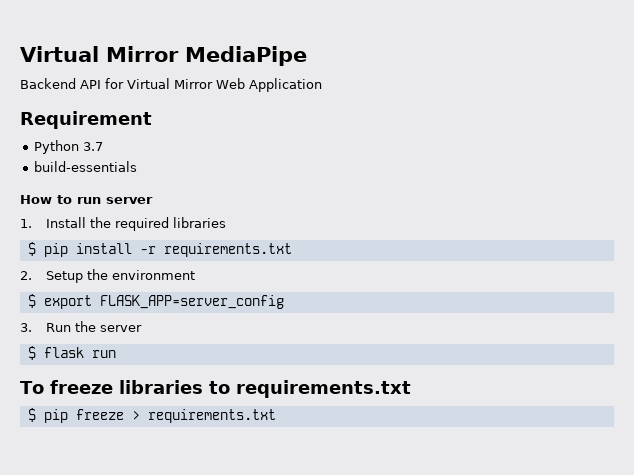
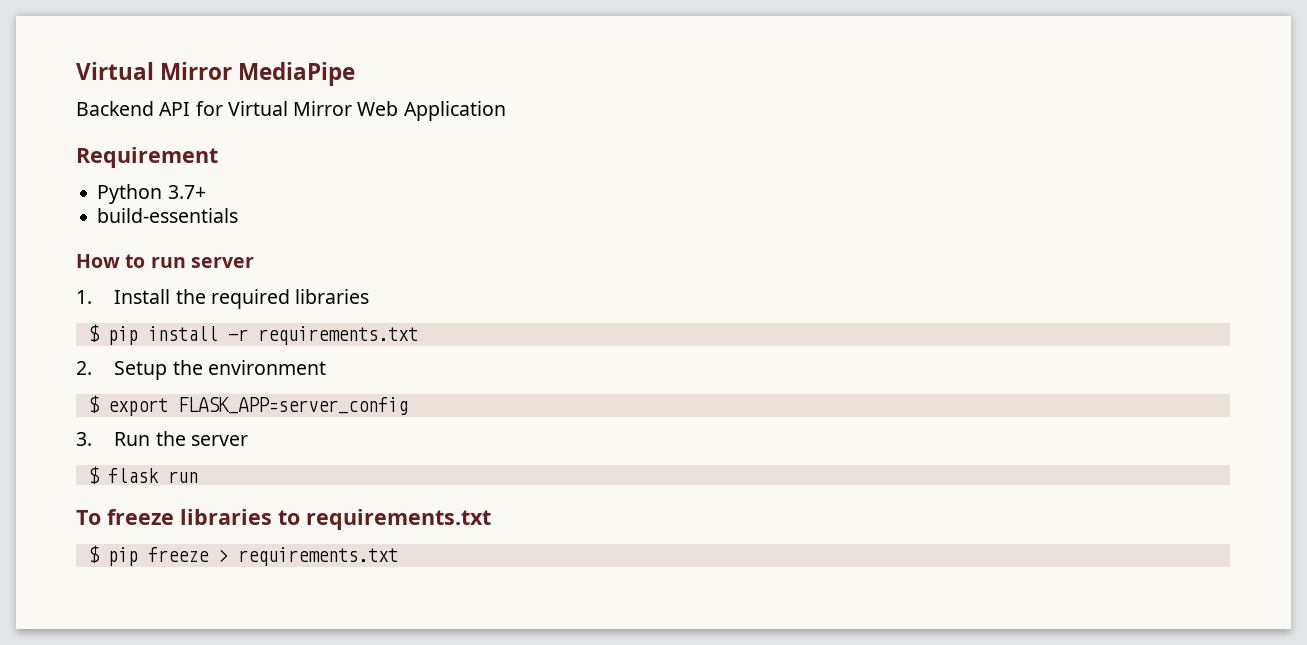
- Python 3.7
+ Python 3.7+

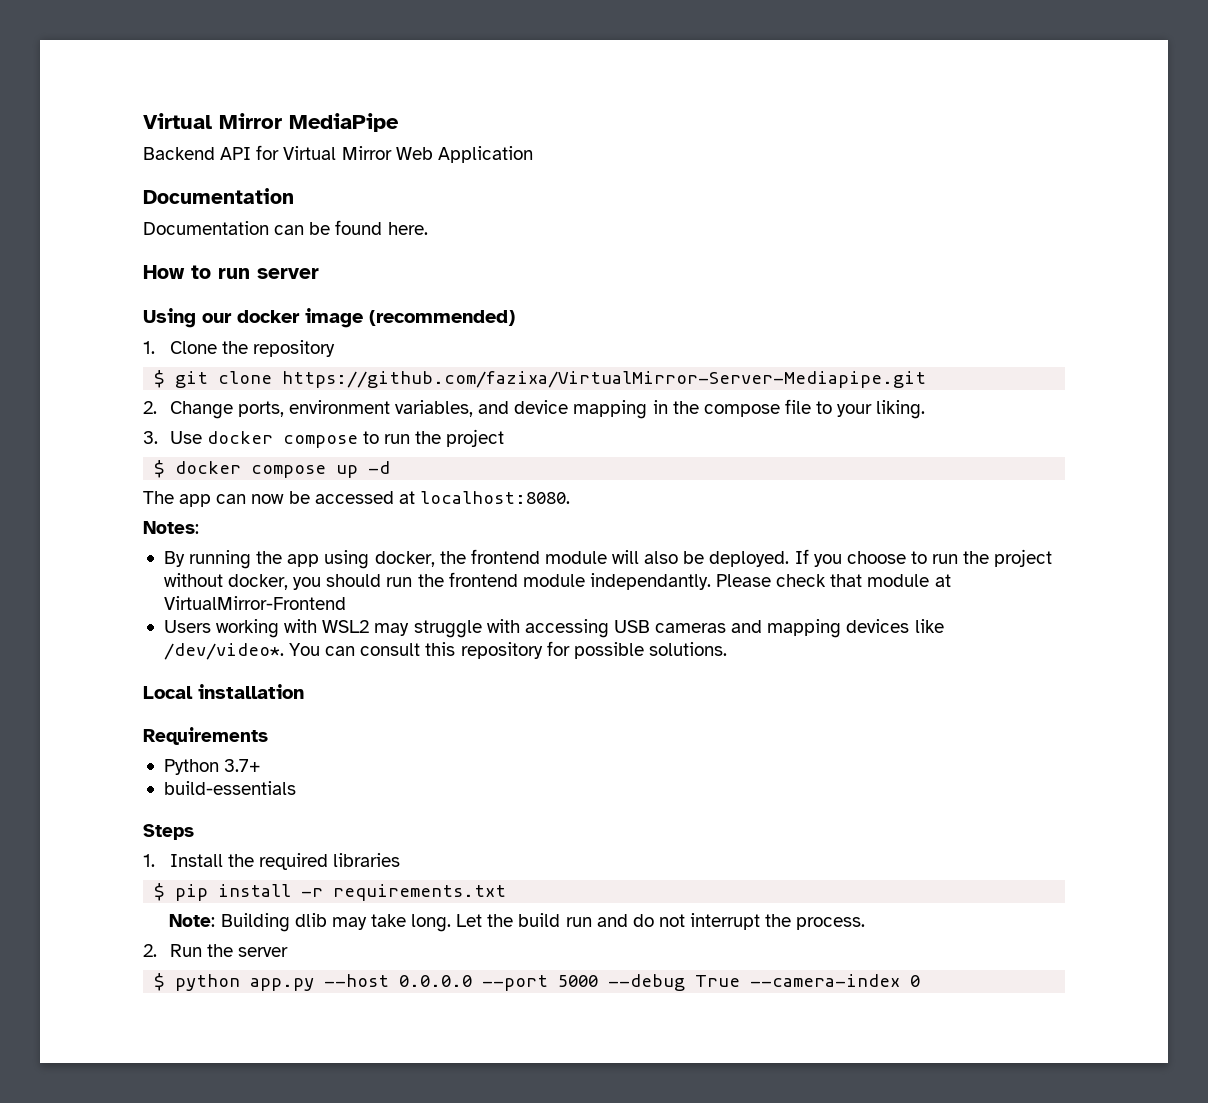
  Backend API for Virtual Mirror Web Application
- Requirement
+ Documentation
+ Documentation can be found here.
+ How to run server
+ Using our docker image (recommended)
+ 1. Clone the repository
+ $ git clone https://github.com/fazixa/VirtualMirror-Server-Mediapipe.git
+ 2. Change ports, environment variables, and device mapping in the compose file to your liking.
+ 3. Use docker compose to run the project
+ $ docker compose up -d
+ The app can now be accessed at localhost:8080.
+ Notes:
+ By running the app using docker, the frontend module will also be deployed. If you choose to run the project without docker, you should run the frontend module independantly. Please check that module at VirtualMirror-Frontend
+ Users working with WSL2 may struggle with accessing USB cameras and mapping devices like /dev/video*. You can consult this repository for possible solutions.
+ Local installation
+ Requirements
- How to run server
+ Steps
- 2. Setup the environment
- $ export FLASK_APP=server_config
- 3. Run the server
- $ flask run
- To freeze libraries to requirements.txt
- $ pip freeze > requirements.txt
+ Note: Building dlib may take long. Let the build run and do not interrupt the process.
+ 2. Run the server
+ $ python app.py --host 0.0.0.0 --port 5000 --debug True --camera-index 0

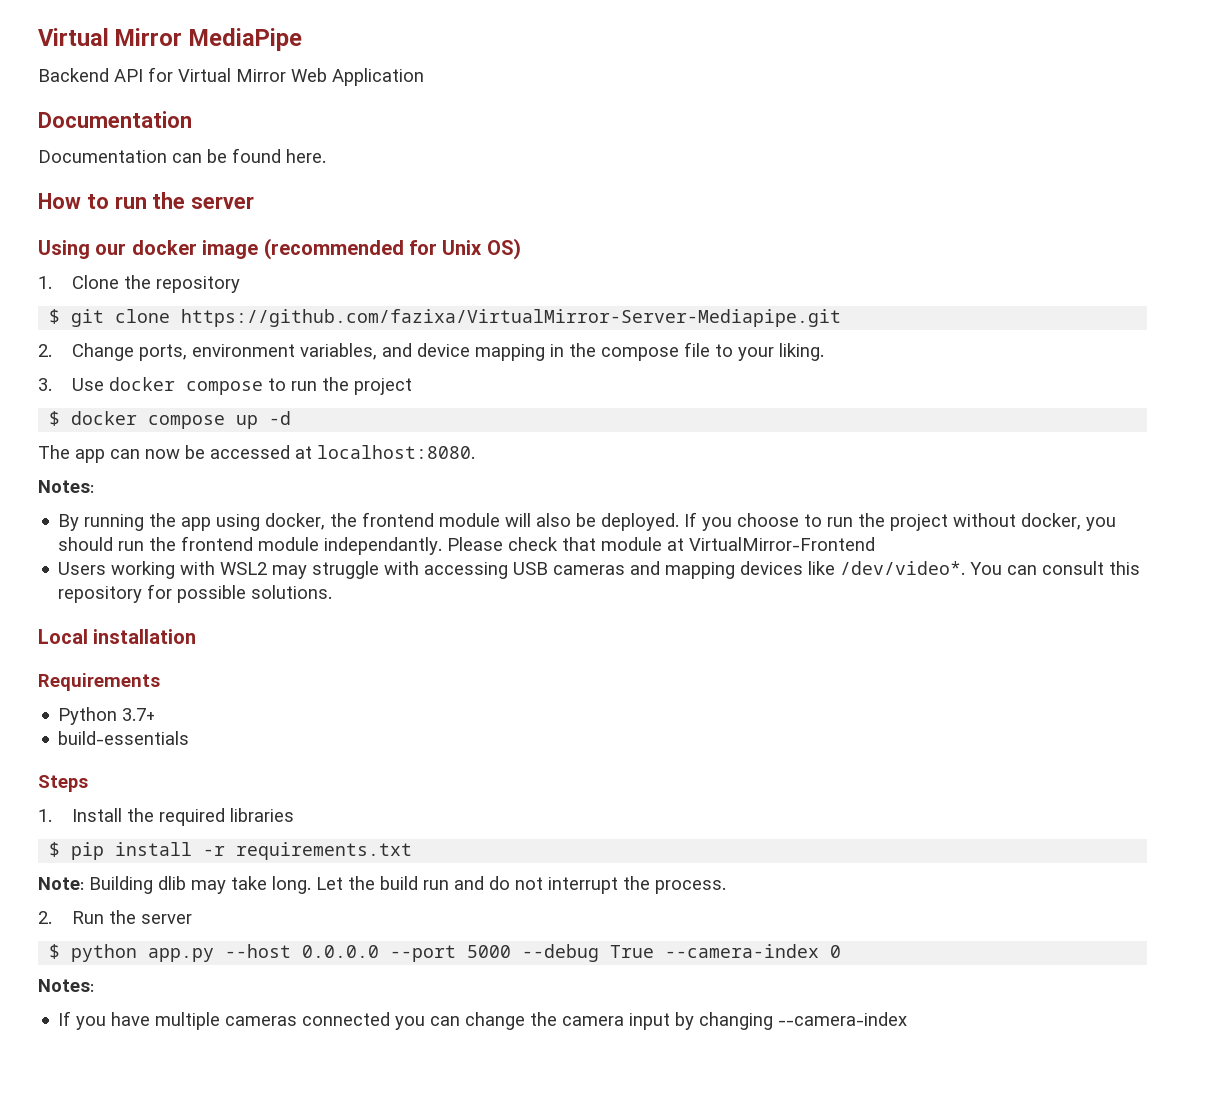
- How to run server
+ How to run the server
- Using our docker image (recommended)
+ Using our docker image (recommended for Unix OS)
  $ python app.py --host 0.0.0.0 --port 5000 --debug True --camera-index 0
+ Notes:
+ If you have multiple cameras connected you can change the camera input by changing --camera-index

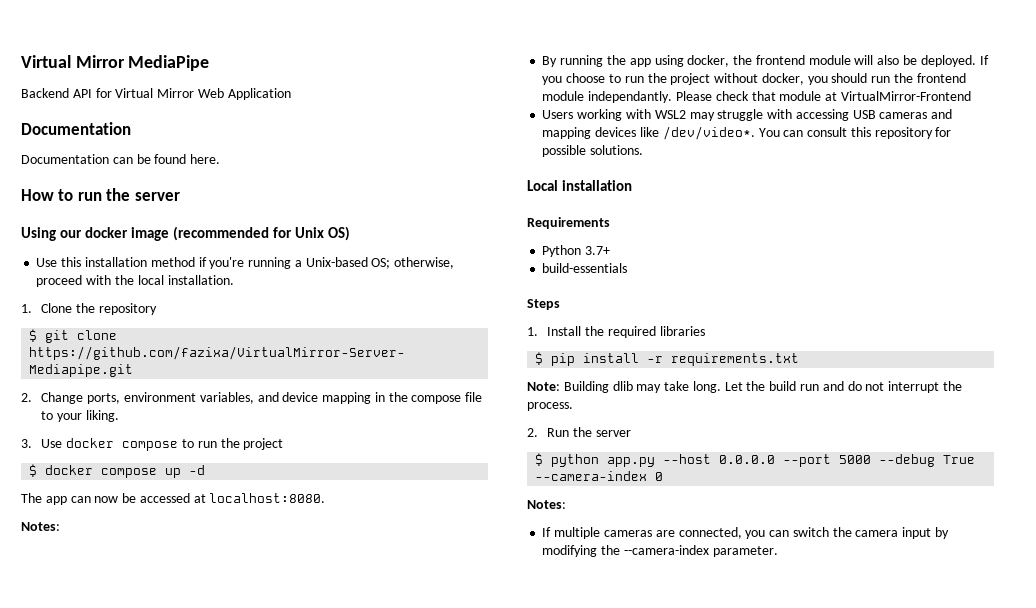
+ Use this installation method if you're running a Unix-based OS; otherwise, proceed with the local installation.
- If you have multiple cameras connected you can change the camera input by changing --camera-index
+ If multiple cameras are connected, you can switch the camera input by modifying the --camera-index parameter.

